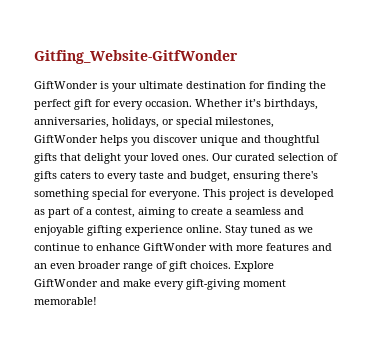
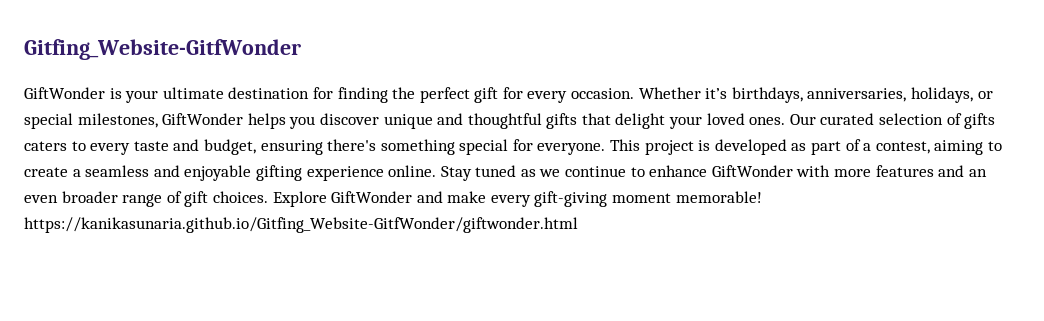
- Explore GiftWonder and make every gift-giving moment memorable!
+ Explore GiftWonder and make every gift-giving moment memorable! https://kanikasunaria.github.io/Gitfing_Website-GitfWonder/giftwonder.html

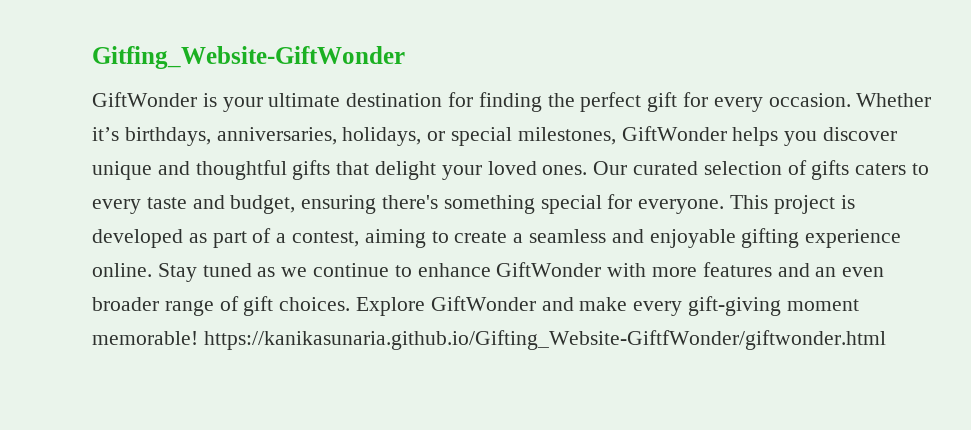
- Gitfing_Website-GitfWonder
+ Gitfing_Website-GiftWonder
- Explore GiftWonder and make every gift-giving moment memorable! https://kanikasunaria.github.io/Gitfing_Website-GitfWonder/giftwonder.html
+ Explore GiftWonder and make every gift-giving moment memorable! https://kanikasunaria.github.io/Gifting_Website-GiftfWonder/giftwonder.html

